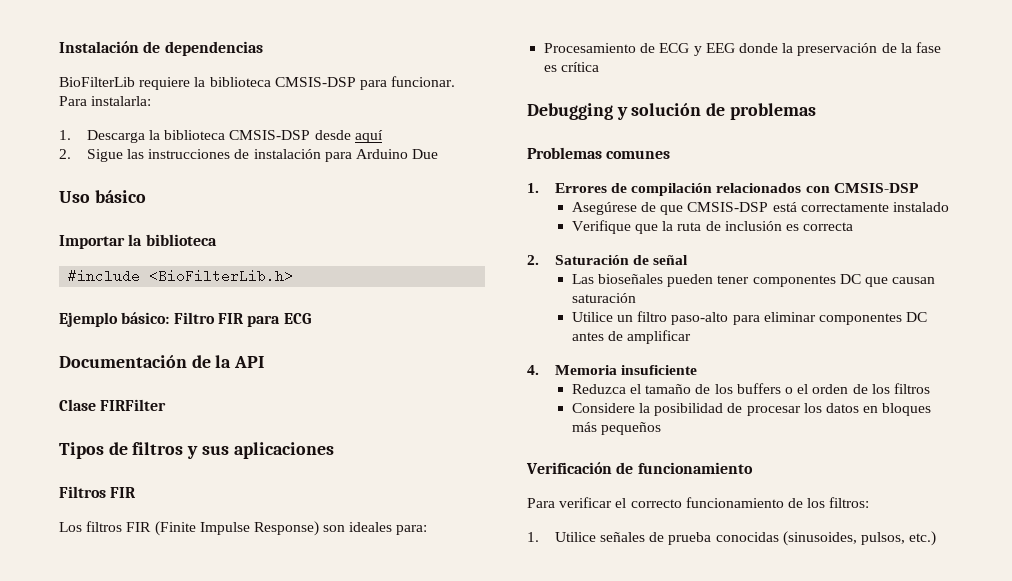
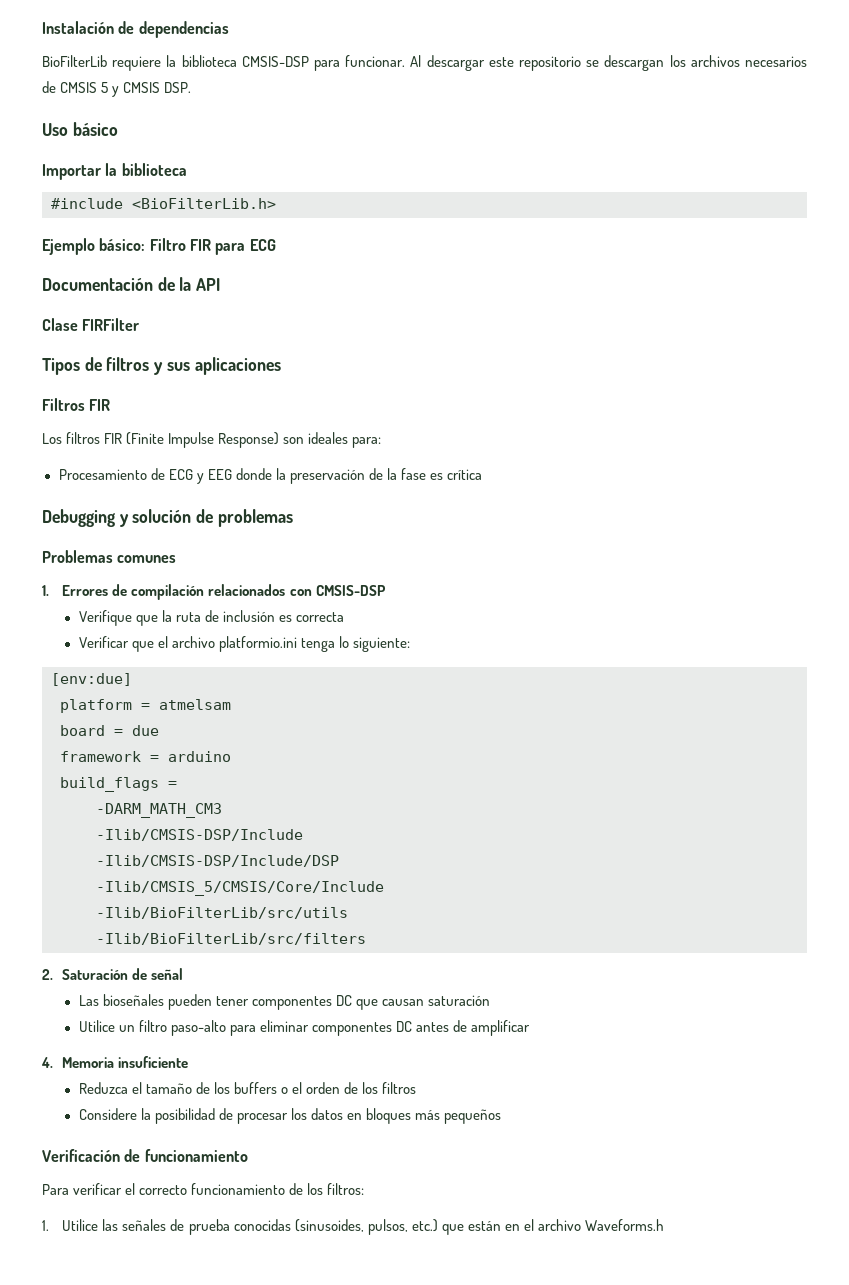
- Para instalarla:
- 1. Descarga la biblioteca CMSIS-DSP desde aquí
- 2. Sigue las instrucciones de instalación para Arduino Due
+ Al descargar este repositorio se descargan los archivos necesarios de CMSIS 5 y CMSIS DSP.
- Asegúrese de que CMSIS-DSP está correctamente instalado
+ Verificar que el archivo platformio.ini tenga lo siguiente:
+ [env:due]
+ platform = atmelsam
+ board = due
+ framework = arduino
+ build_flags =
+ -DARM_MATH_CM3
+ -Ilib/CMSIS-DSP/Include
+ -Ilib/CMSIS-DSP/Include/DSP
+ -Ilib/CMSIS_5/CMSIS/Core/Include
+ -Ilib/BioFilterLib/src/utils
+ -Ilib/BioFilterLib/src/filters
- 1. Utilice señales de prueba conocidas (sinusoides, pulsos, etc.)
+ 1. Utilice las señales de prueba conocidas (sinusoides, pulsos, etc.) que están en el archivo Waveforms.h

